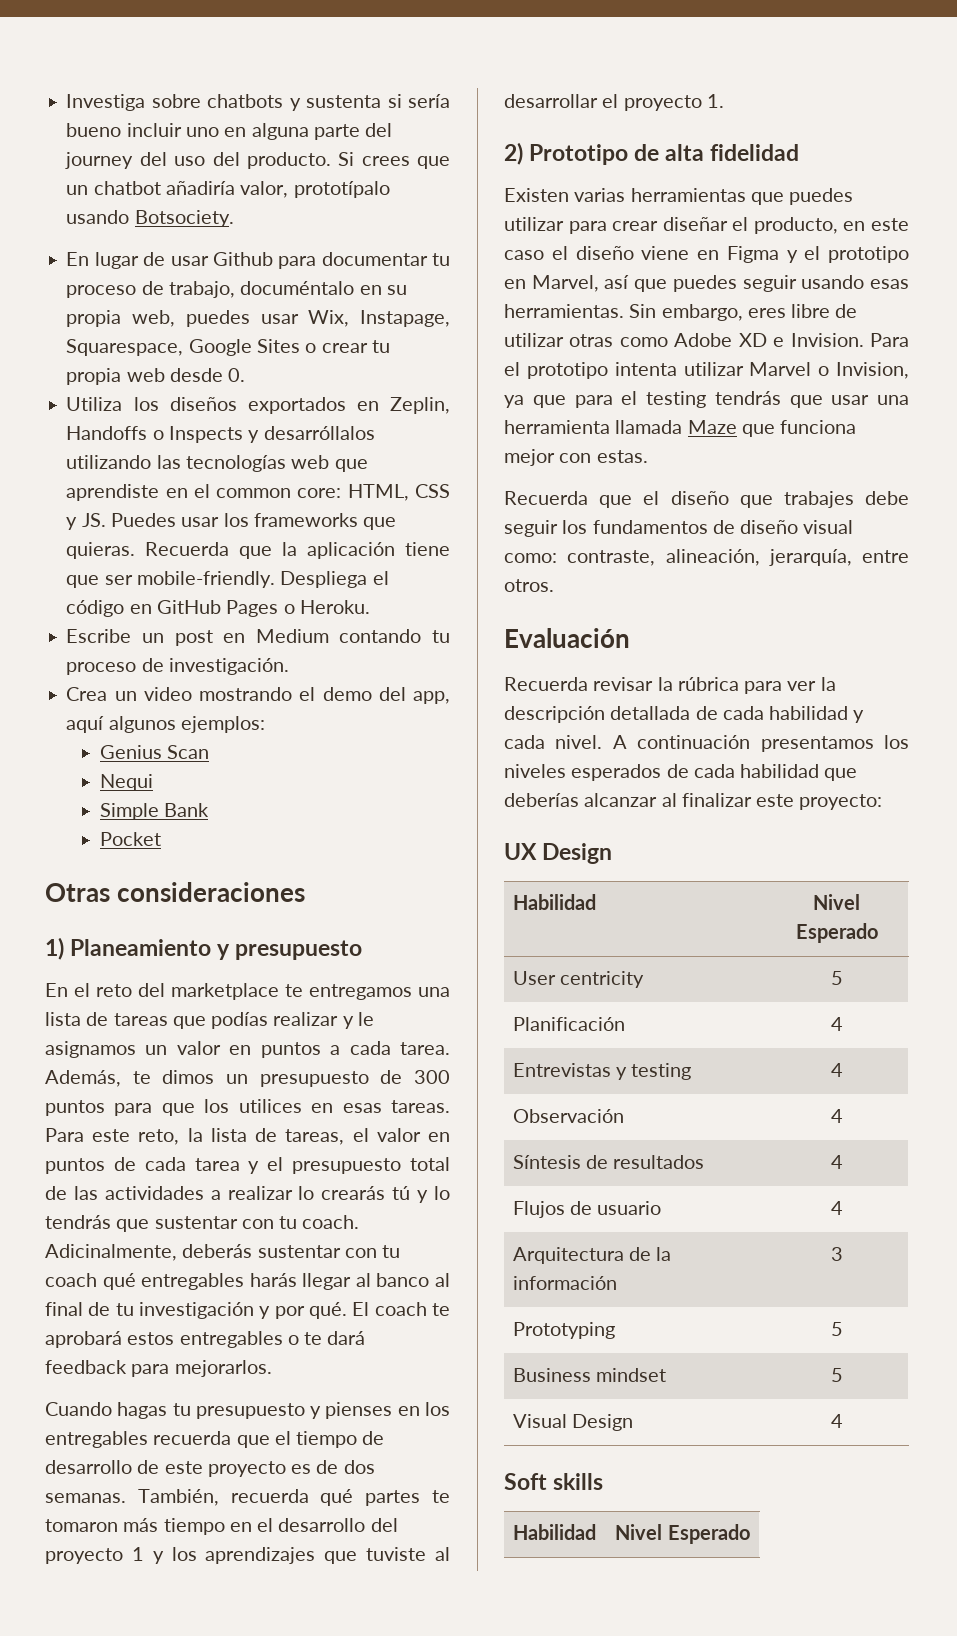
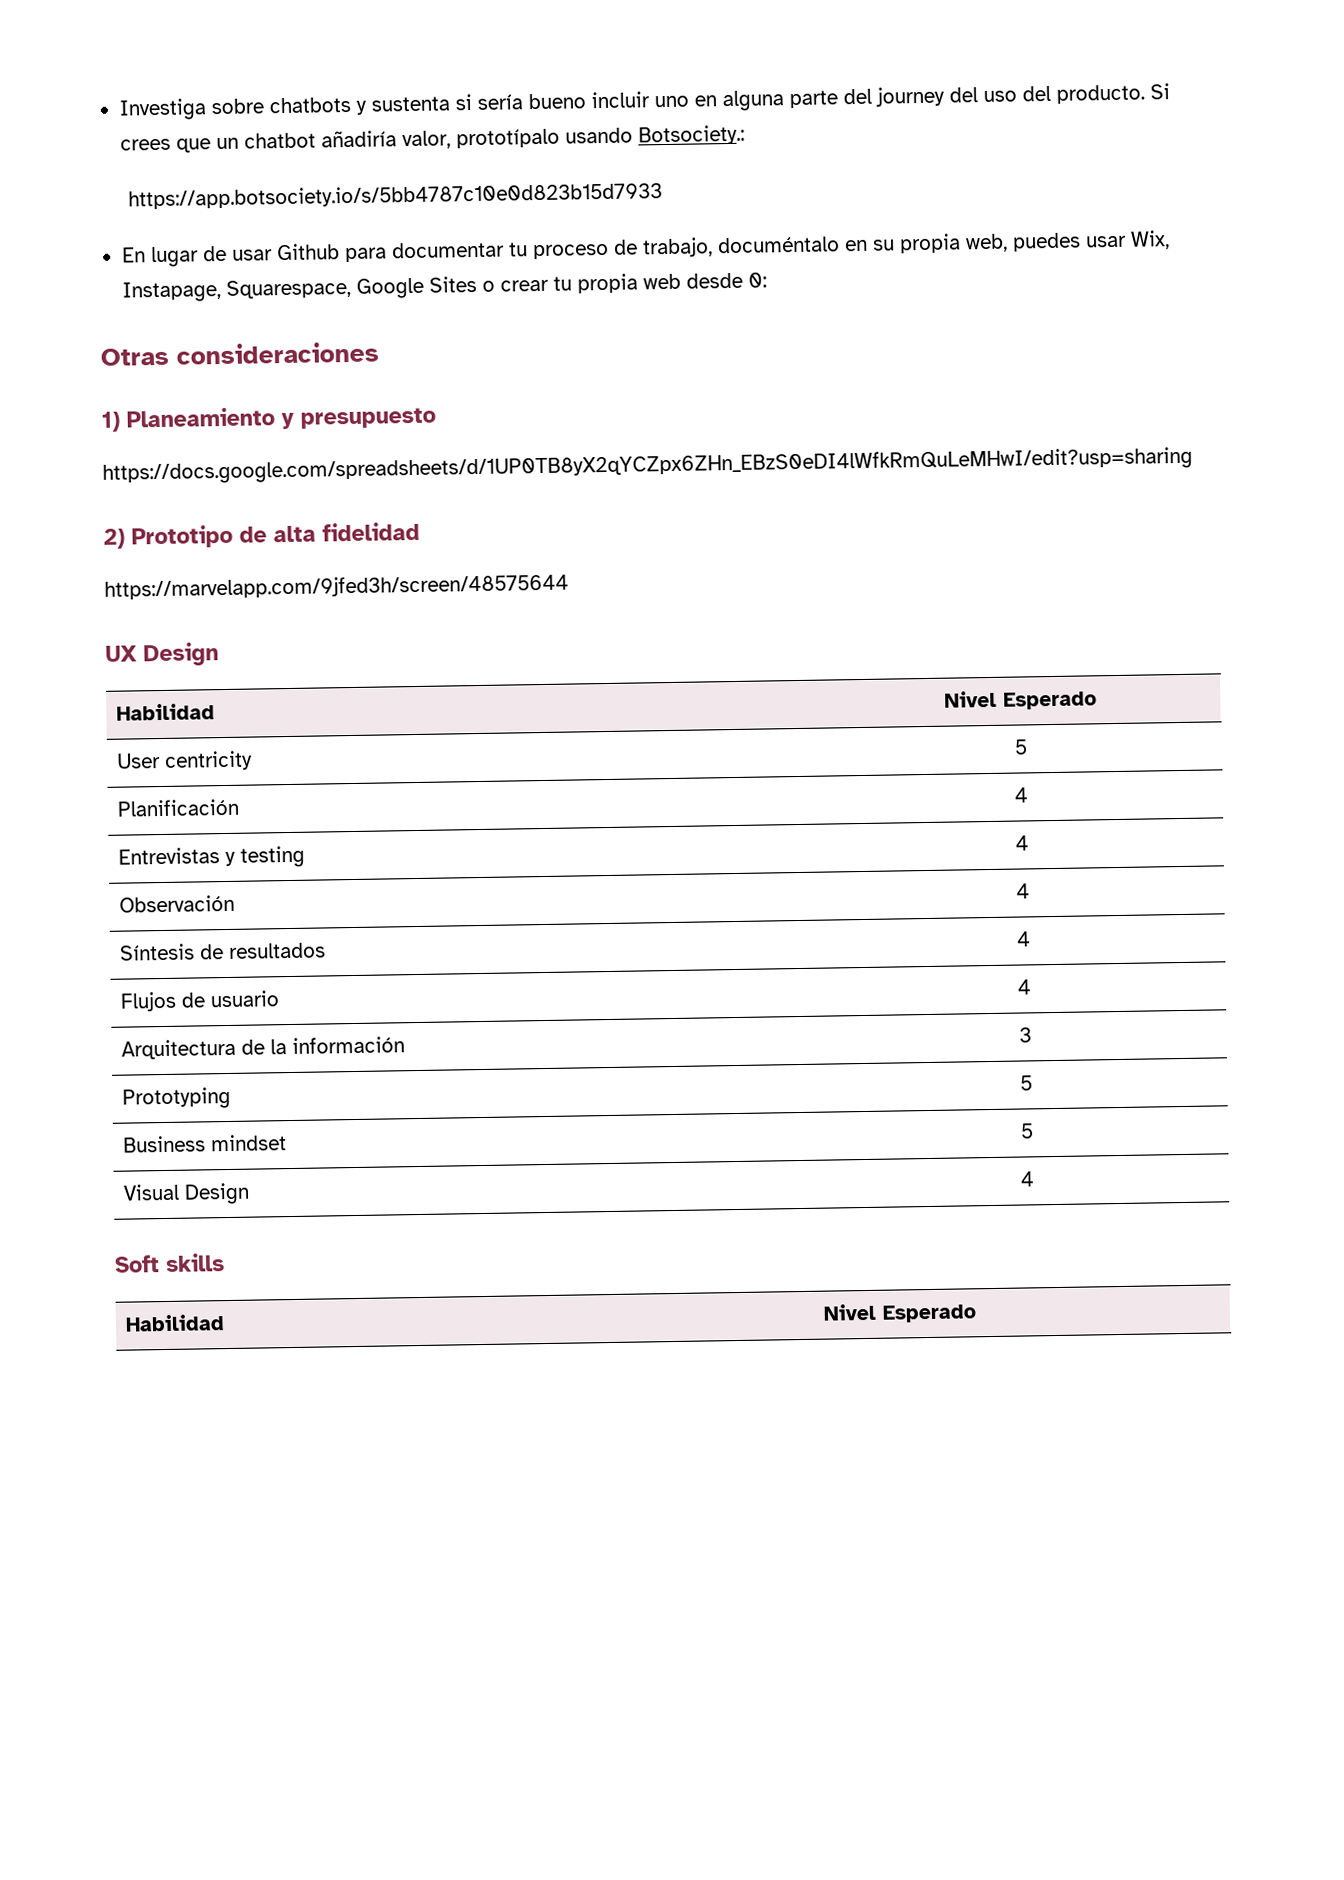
- Si crees que un chatbot añadiría valor, prototípalo usando Botsociety.
+ Si crees que un chatbot añadiría valor, prototípalo usando Botsociety.:
+ https://app.botsociety.io/s/5bb4787c10e0d823b15d7933
- En lugar de usar Github para documentar tu proceso de trabajo, documéntalo en su propia web, puedes usar Wix, Instapage, Squarespace, Google Sites o crear tu propia web desde 0.
- Utiliza los diseños exportados en Zeplin, Handoffs o Inspects y desarróllalos utilizando las tecnologías web que aprendiste en el common core: HTML, CSS y JS. Puedes usar los frameworks que quieras. Recuerda que la aplicación tiene que ser mobile-friendly. Despliega el código en GitHub Pages o Heroku.
- Escribe un post en Medium contando tu proceso de investigación.
- Crea un video mostrando el demo del app, aquí algunos ejemplos:
- Genius Scan
- Nequi
- Simple Bank
- Pocket
+ En lugar de usar Github para documentar tu proceso de trabajo, documéntalo en su propia web, puedes usar Wix, Instapage, Squarespace, Google Sites o crear tu propia web desde 0:
- En el reto del marketplace te entregamos una lista de tareas que podías realizar y le asignamos un valor en puntos a cada tarea. Además, te dimos un presupuesto de 300 puntos para que los utilices en esas tareas. Para este reto, la lista de tareas, el valor en puntos de cada tarea y el presupuesto total de las actividades a realizar lo crearás tú y lo tendrás que sustentar con tu coach. Adicinalmente, deberás sustentar con tu coach qué entregables harás llegar al banco al final de tu investigación y por qué. El coach te aprobará estos entregables o te dará feedback para mejorarlos.
- Cuando hagas tu presupuesto y pienses en los entregables recuerda que el tiempo de desarrollo de este proyecto es de dos semanas. También, recuerda qué partes te tomaron más tiempo en el desarrollo del proyecto 1 y los aprendizajes que tuviste al desarrollar el proyecto 1.
+ https://docs.google.com/spreadsheets/d/1UP0TB8yX2qYCZpx6ZHn_EBzS0eDI4lWfkRmQuLeMHwI/edit?usp=sharing
- Existen varias herramientas que puedes utilizar para crear diseñar el producto, en este caso el diseño viene en Figma y el prototipo en Marvel, así que puedes seguir usando esas herramientas. Sin embargo, eres libre de utilizar otras como Adobe XD e Invision. Para el prototipo intenta utilizar Marvel o Invision, ya que para el testing tendrás que usar una herramienta llamada Maze que funciona mejor con estas.
- Recuerda que el diseño que trabajes debe seguir los fundamentos de diseño visual como: contraste, alineación, jerarquía, entre otros.
- Evaluación
- Recuerda revisar la rúbrica para ver la descripción detallada de cada habilidad y cada nivel. A continuación presentamos los niveles esperados de cada habilidad que deberías alcanzar al finalizar este proyecto:
+ https://marvelapp.com/9jfed3h/screen/48575644

